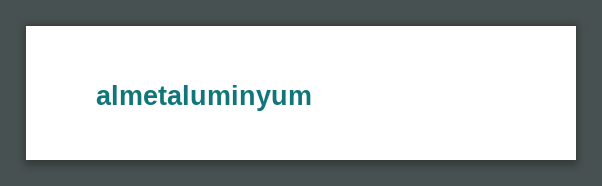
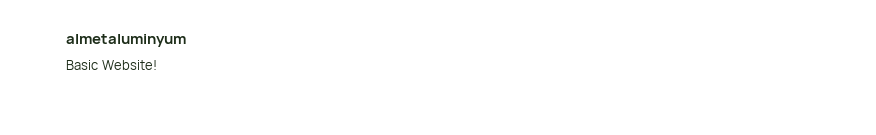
+ Basic Website!

